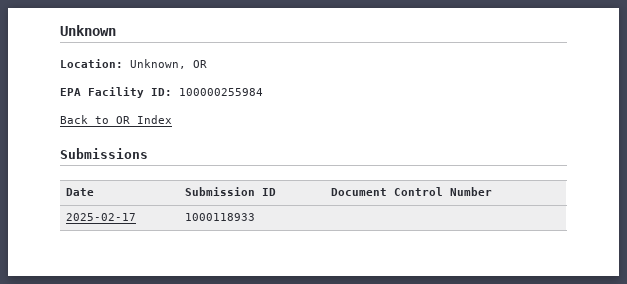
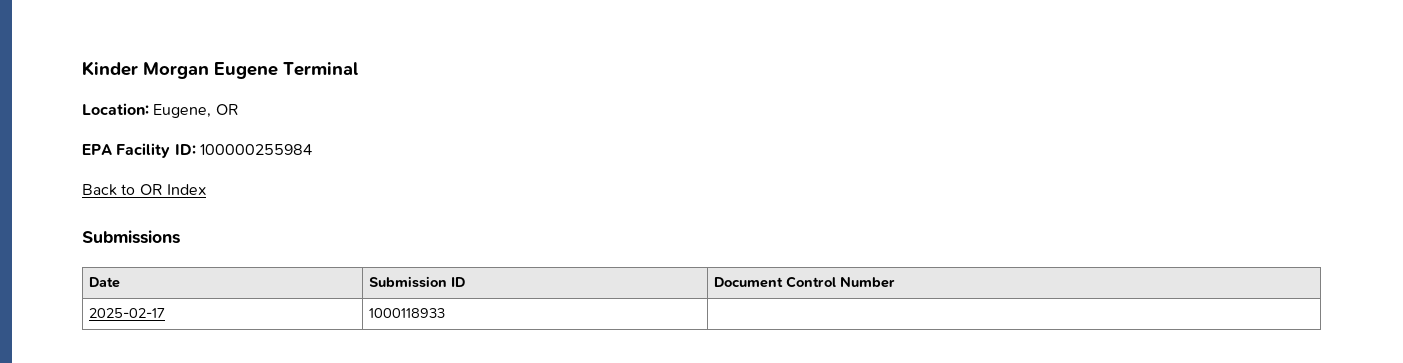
- Unknown
+ Kinder Morgan Eugene Terminal
- Location: Unknown, OR
+ Location: Eugene, OR

